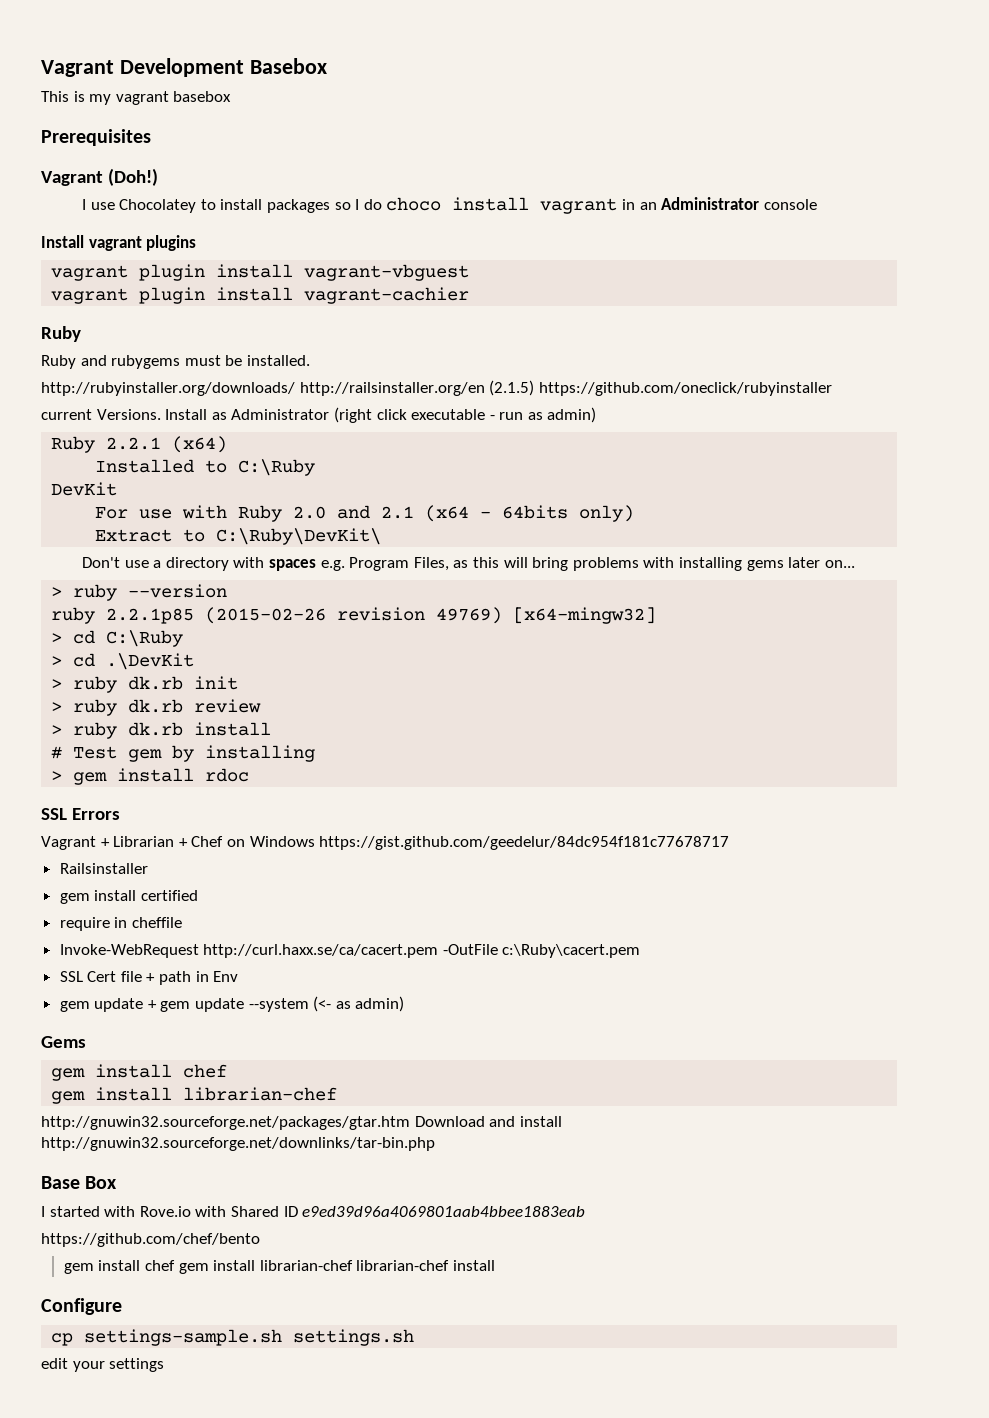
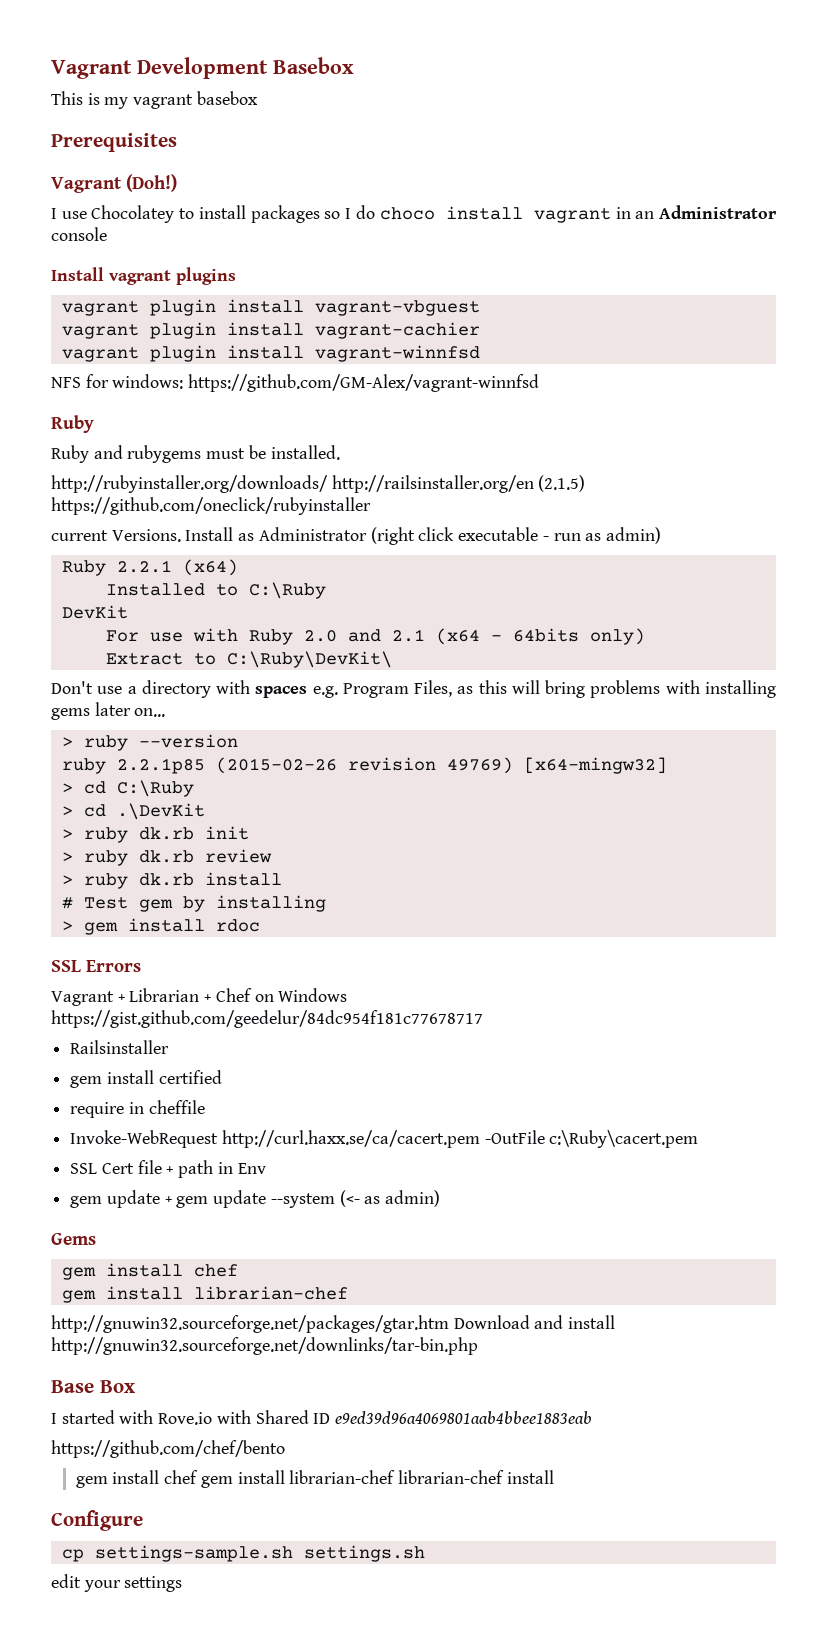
+ vagrant plugin install vagrant-winnfsd
+ NFS for windows: https://github.com/GM-Alex/vagrant-winnfsd

